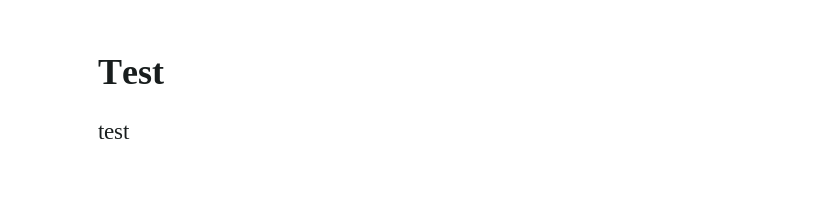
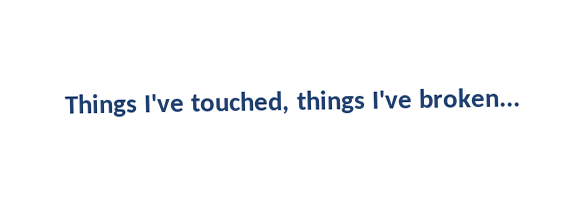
- Test
- test
+ Things I've touched, things I've broken...

